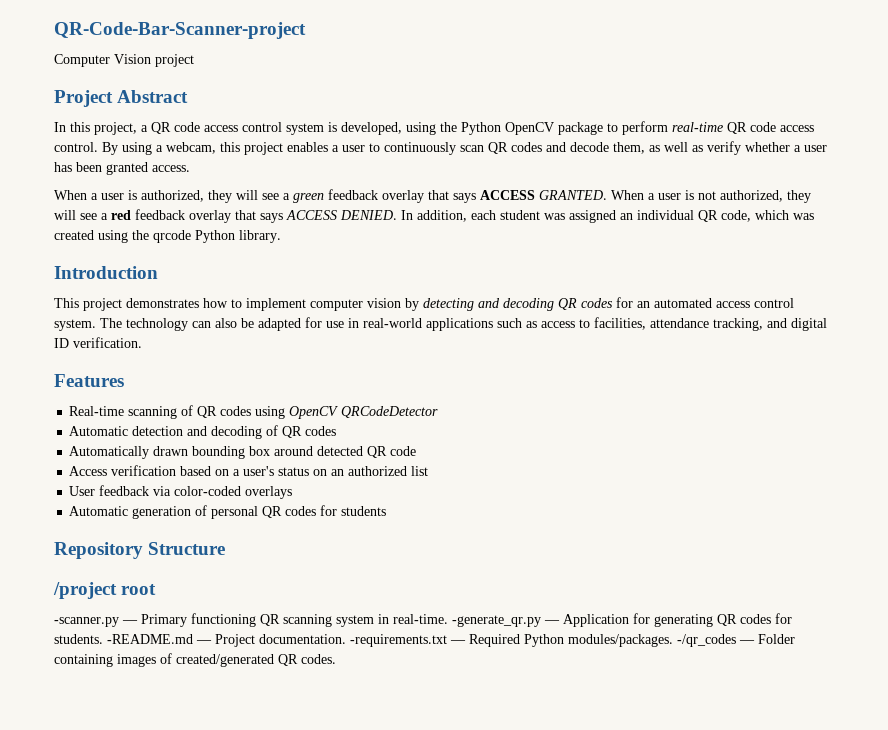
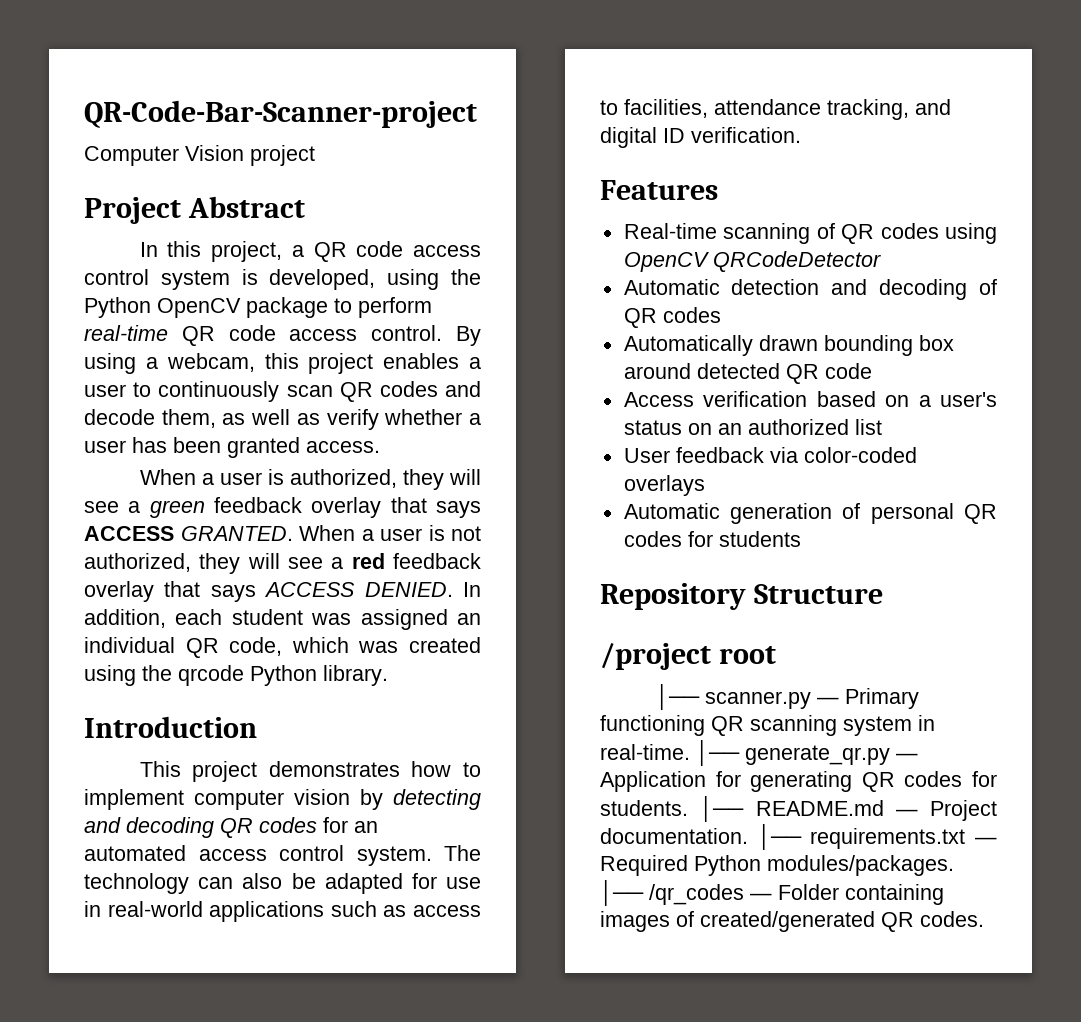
- -scanner.py — Primary functioning QR scanning system in real-time.
+ │── scanner.py — Primary functioning QR scanning system in real-time.
- -generate_qr.py — Application for generating QR codes for students.
+ │── generate_qr.py — Application for generating QR codes for students.
- -README.md — Project documentation.
+ │── README.md — Project documentation.
- -requirements.txt — Required Python modules/packages.
+ │── requirements.txt — Required Python modules/packages.
- -/qr_codes — Folder containing images of created/generated QR codes.
+ │── /qr_codes — Folder containing images of created/generated QR codes.

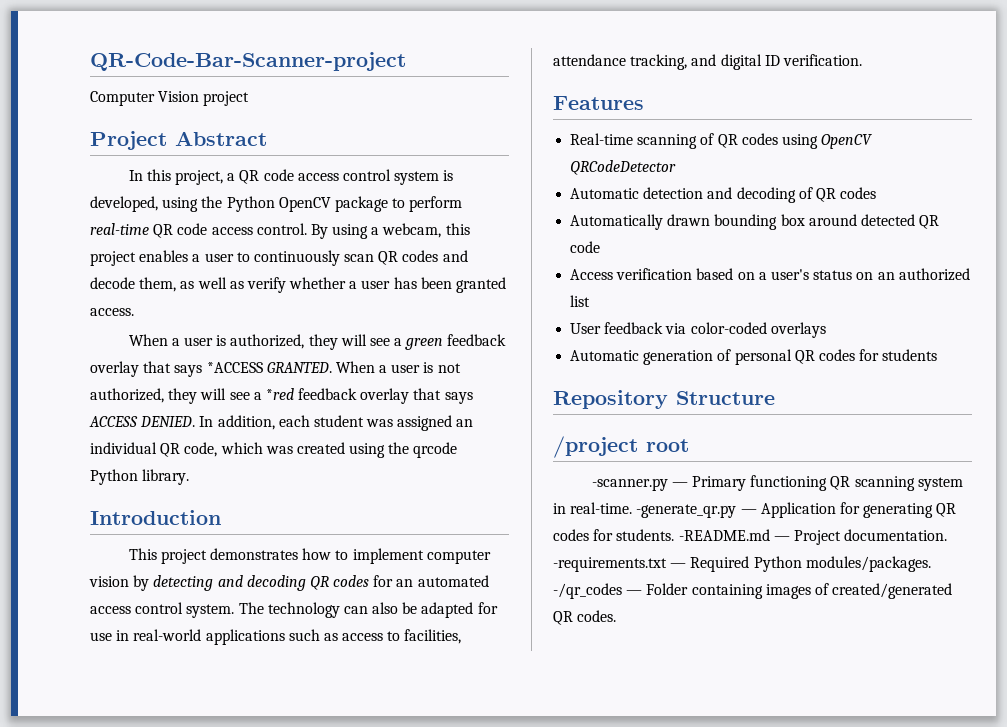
- When a user is authorized, they will see a green feedback overlay that says ACCESS GRANTED.
+ When a user is authorized, they will see a green feedback overlay that says *ACCESS GRANTED.
- When a user is not authorized, they will see a red feedback overlay that says ACCESS DENIED.
+ When a user is not authorized, they will see a *red feedback overlay that says ACCESS DENIED.
- │── scanner.py — Primary functioning QR scanning system in real-time.
+ -scanner.py — Primary functioning QR scanning system in real-time.
- │── generate_qr.py — Application for generating QR codes for students.
+ -generate_qr.py — Application for generating QR codes for students.
- │── README.md — Project documentation.
+ -README.md — Project documentation.
- │── requirements.txt — Required Python modules/packages.
+ -requirements.txt — Required Python modules/packages.
- │── /qr_codes — Folder containing images of created/generated QR codes.
+ -/qr_codes — Folder containing images of created/generated QR codes.

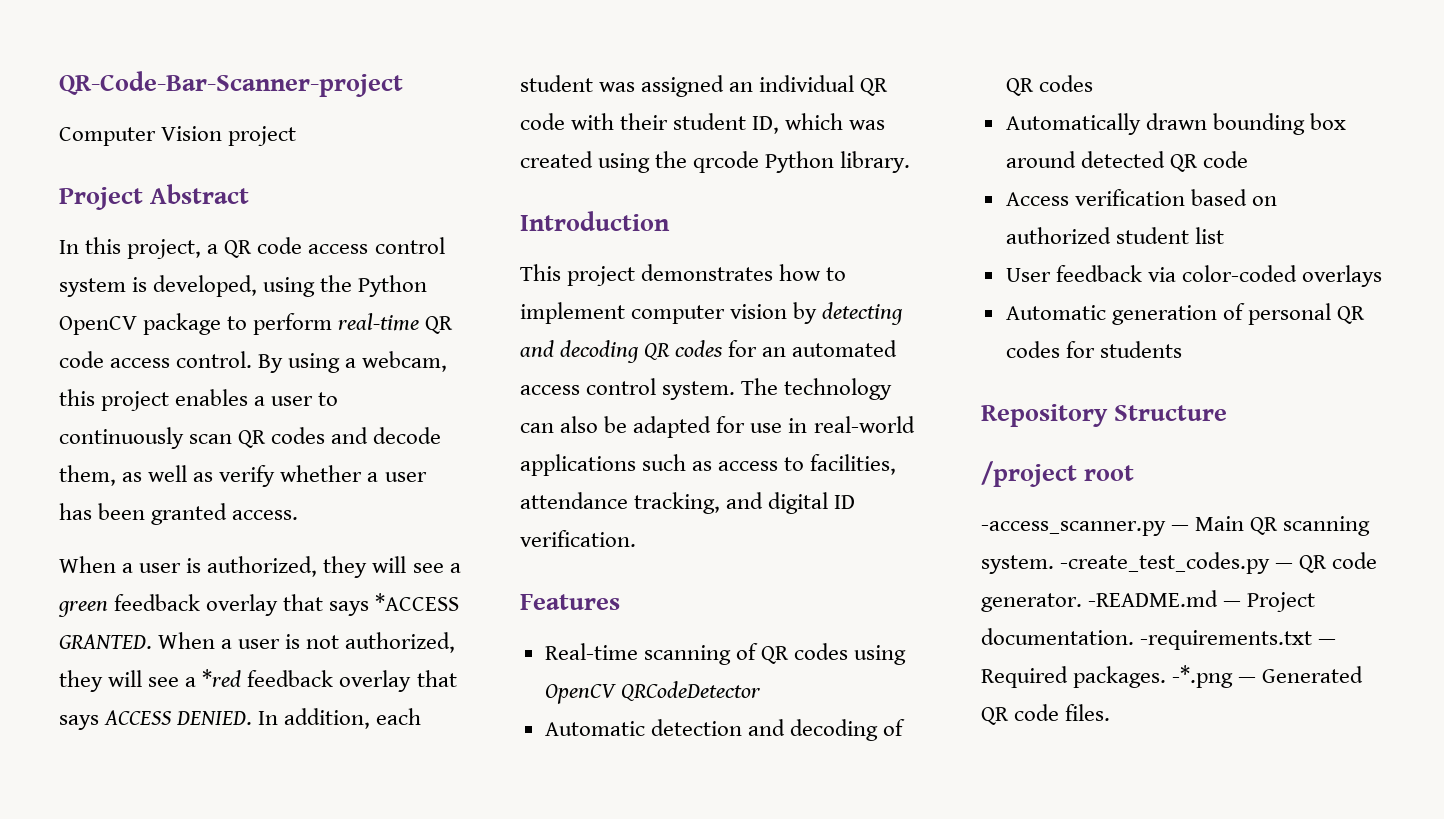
- In addition, each student was assigned an individual QR code, which was created using the qrcode Python library.
+ In addition, each student was assigned an individual QR code with their student ID, which was created using the qrcode Python library.
- Access verification based on a user's status on an authorized list
+ Access verification based on authorized student list
- -scanner.py — Primary functioning QR scanning system in real-time. -generate_qr.py — Application for generating QR codes for students.
+ -access_scanner.py — Main QR scanning system. -create_test_codes.py — QR code generator.
- -requirements.txt — Required Python modules/packages. -/qr_codes — Folder containing images of created/generated QR codes.
+ -requirements.txt — Required packages. -*.png — Generated QR code files.

